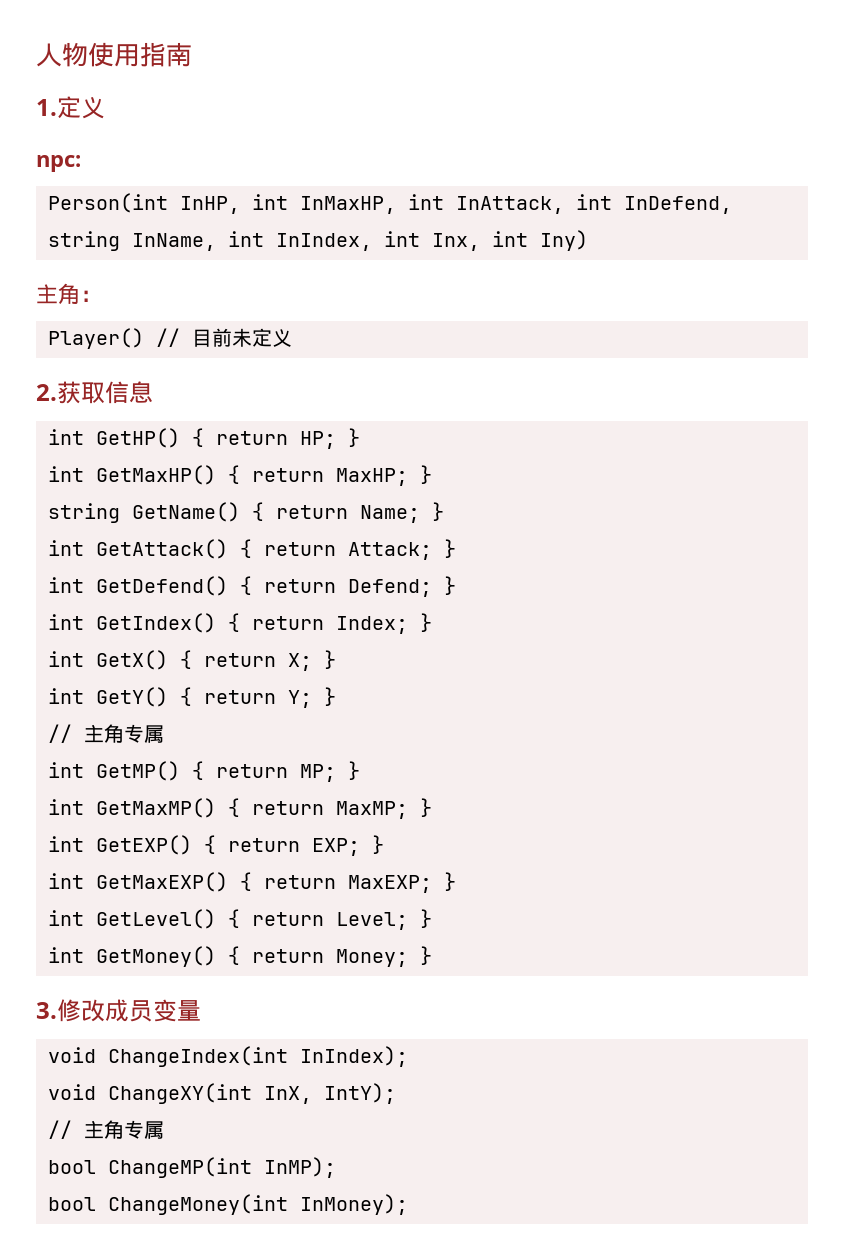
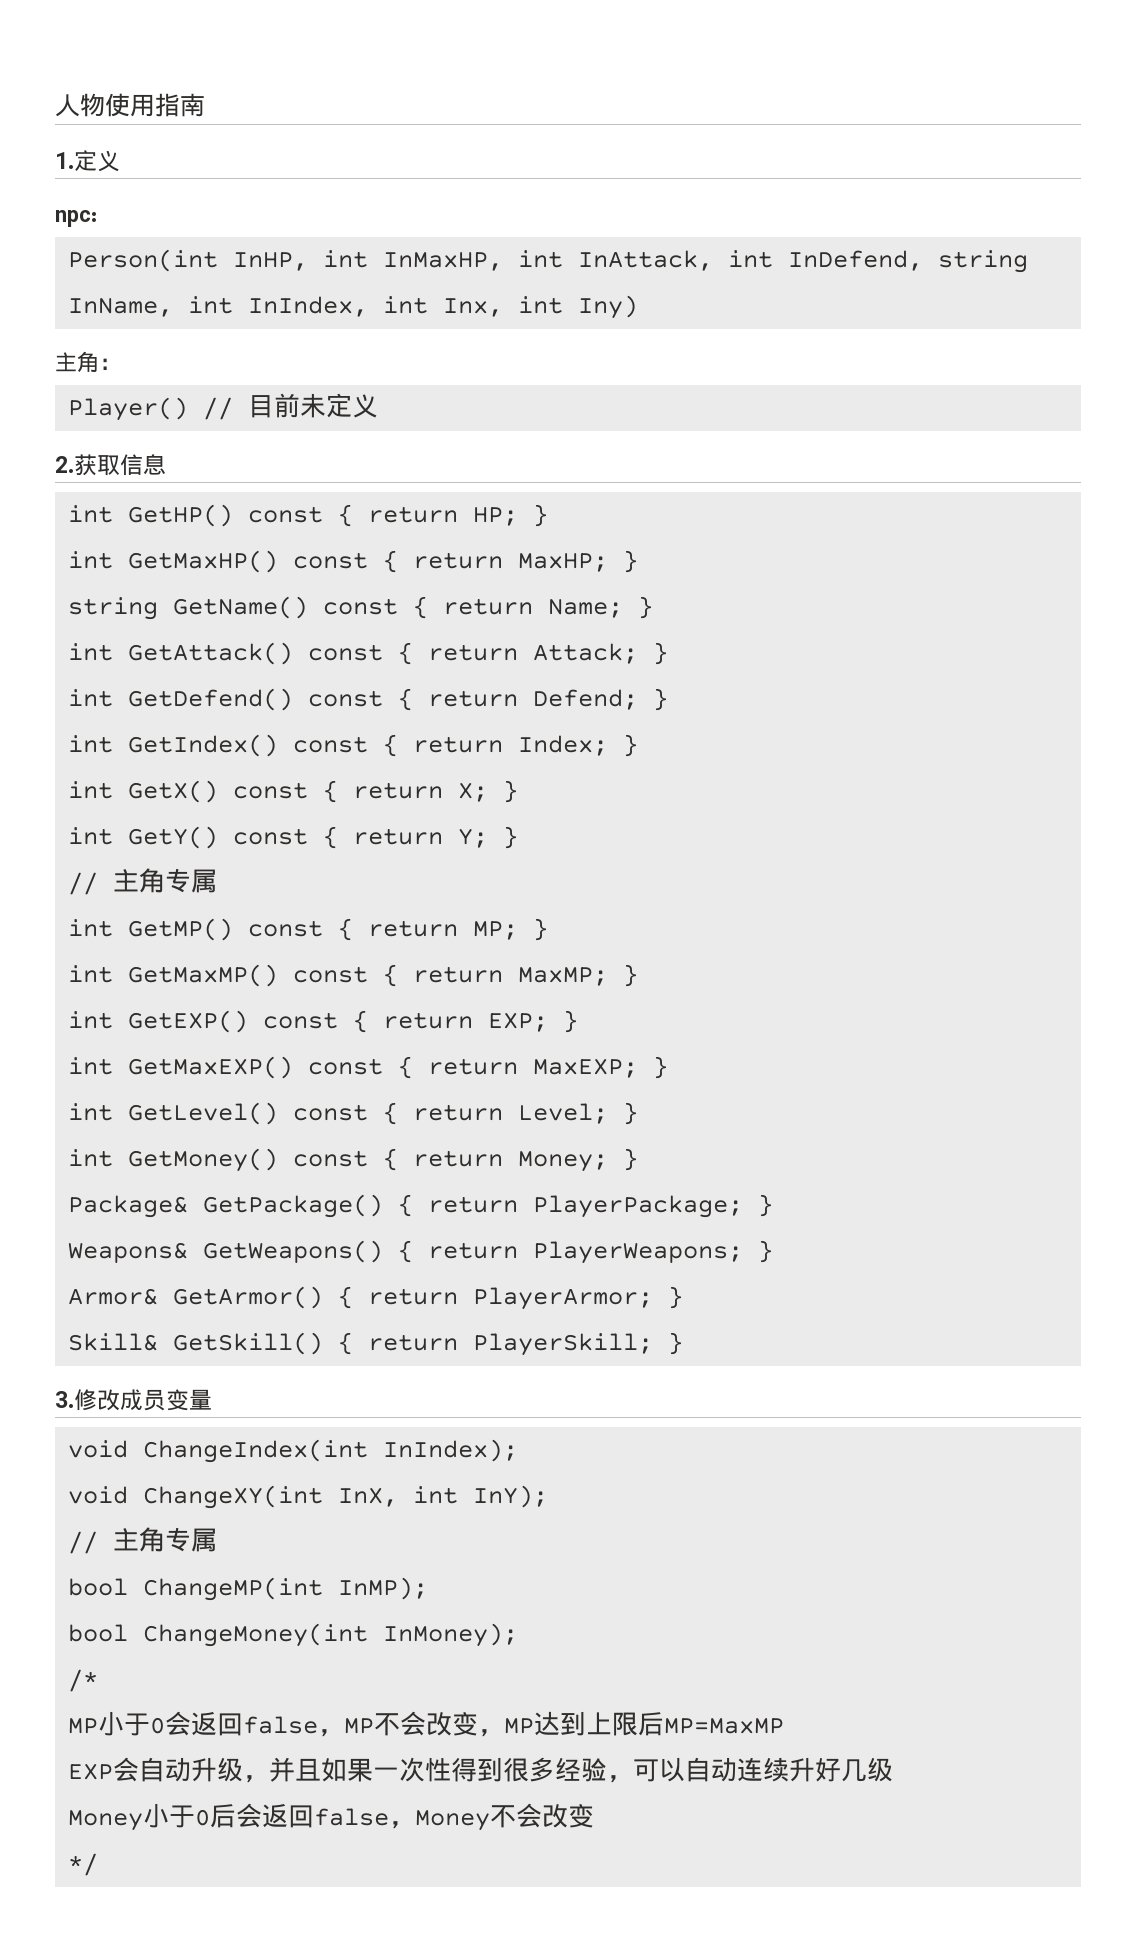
- int GetHP() { return HP; }
+ int GetHP() const { return HP; }
- int GetMaxHP() { return MaxHP; }
+ int GetMaxHP() const { return MaxHP; }
- string GetName() { return Name; }
+ string GetName() const { return Name; }
- int GetAttack() { return Attack; }
+ int GetAttack() const { return Attack; }
- int GetDefend() { return Defend; }
+ int GetDefend() const { return Defend; }
- int GetIndex() { return Index; }
+ int GetIndex() const { return Index; }
- int GetX() { return X; }
+ int GetX() const { return X; }
- int GetY() { return Y; }
+ int GetY() const { return Y; }
- int GetMP() { return MP; }
+ int GetMP() const { return MP; }
- int GetMaxMP() { return MaxMP; }
+ int GetMaxMP() const { return MaxMP; }
- int GetEXP() { return EXP; }
+ int GetEXP() const { return EXP; }
- int GetMaxEXP() { return MaxEXP; }
+ int GetMaxEXP() const { return MaxEXP; }
- int GetLevel() { return Level; }
+ int GetLevel() const { return Level; }
- int GetMoney() { return Money; }
+ int GetMoney() const { return Money; }
+ Package& GetPackage() { return PlayerPackage; }
+ Weapons& GetWeapons() { return PlayerWeapons; }
+ Armor& GetArmor() { return PlayerArmor; }
+ Skill& GetSkill() { return PlayerSkill; }
- void ChangeXY(int InX, IntY);
+ void ChangeXY(int InX, int InY);
+ /*
+ MP小于0会返回false，MP不会改变，MP达到上限后MP=MaxMP
+ EXP会自动升级，并且如果一次性得到很多经验，可以自动连续升好几级
+ Money小于0后会返回false，Money不会改变
+ */

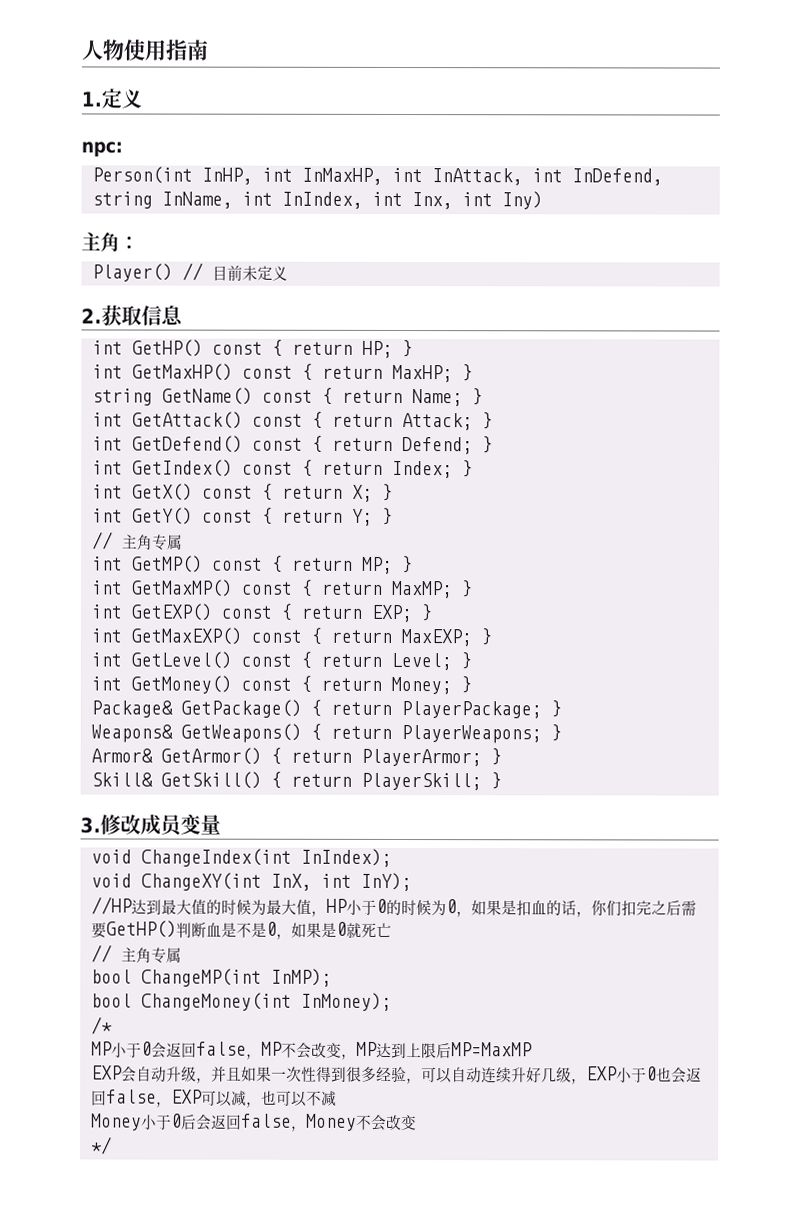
+ //HP达到最大值的时候为最大值，HP小于0的时候为0，如果是扣血的话，你们扣完之后需要GetHP()判断血是不是0，如果是0就死亡
- EXP会自动升级，并且如果一次性得到很多经验，可以自动连续升好几级
+ EXP会自动升级，并且如果一次性得到很多经验，可以自动连续升好几级，EXP小于0也会返回false，EXP可以减，也可以不减

